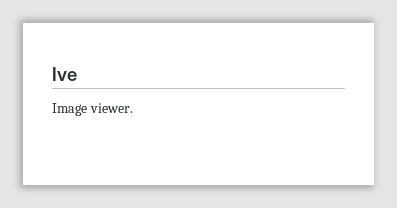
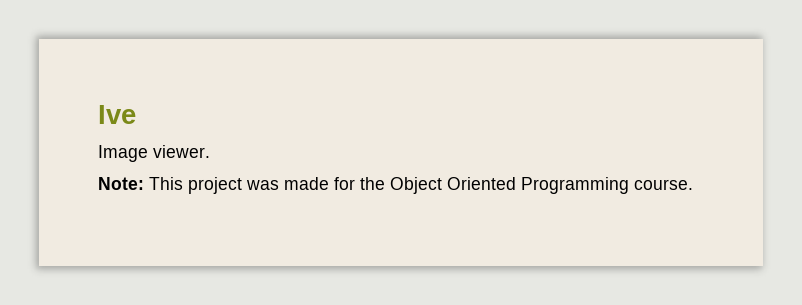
+ Note: This project was made for the Object Oriented Programming course.

